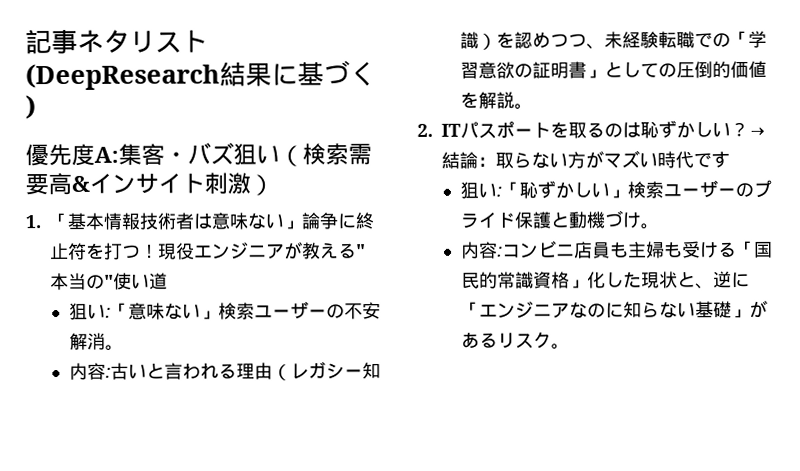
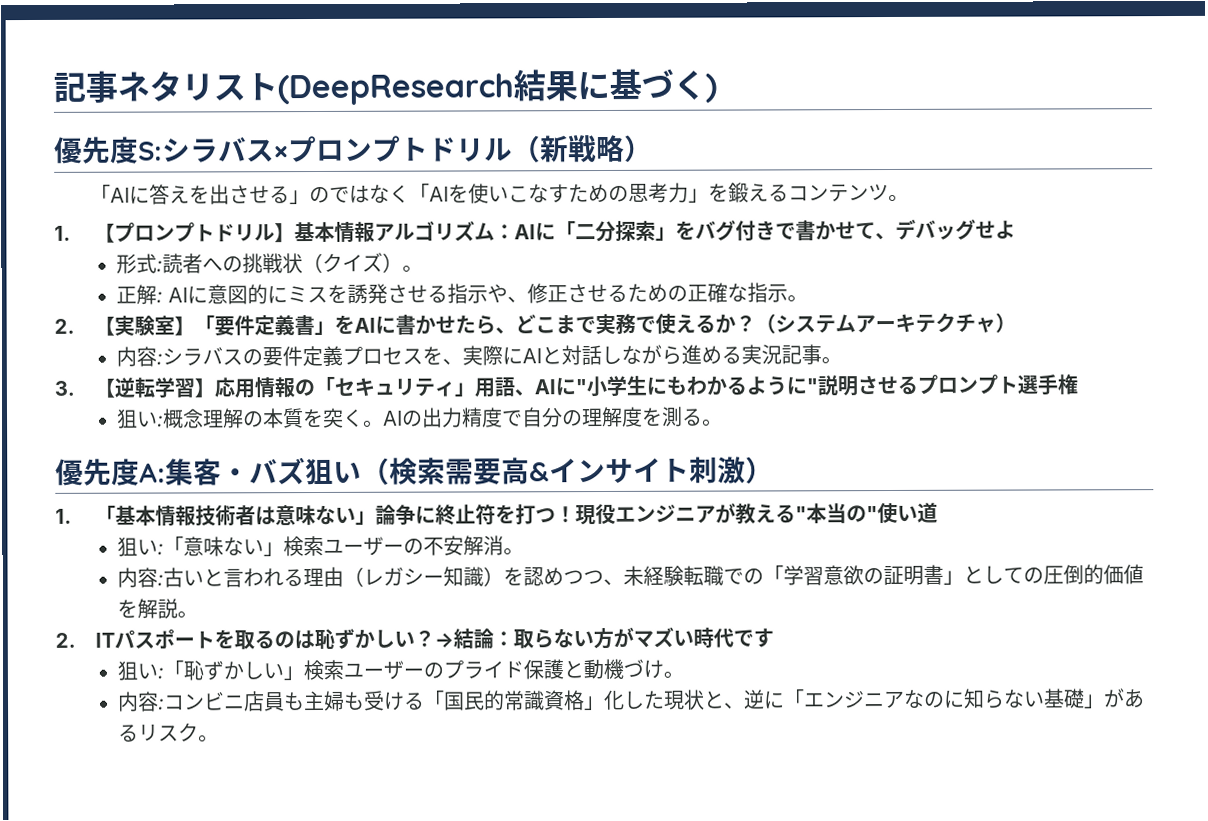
+ 優先度S:シラバス×プロンプトドリル（新戦略）
+ 「AIに答えを出させる」のではなく「AIを使いこなすための思考力」を鍛えるコンテンツ。
+ 1.【プロンプトドリル】基本情報アルゴリズム：AIに「二分探索」をバグ付きで書かせて、デバッグせよ
+ 形式:読者への挑戦状（クイズ）。
+ 正解: AIに意図的にミスを誘発させる指示や、修正させるための正確な指示。
+ 2.【実験室】「要件定義書」をAIに書かせたら、どこまで実務で使えるか？（システムアーキテクチャ）
+ 内容:シラバスの要件定義プロセスを、実際にAIと対話しながら進める実況記事。
+ 3.【逆転学習】応用情報の「セキュリティ」用語、AIに"小学生にもわかるように"説明させるプロンプト選手権
+ 狙い:概念理解の本質を突く。AIの出力精度で自分の理解度を測る。

